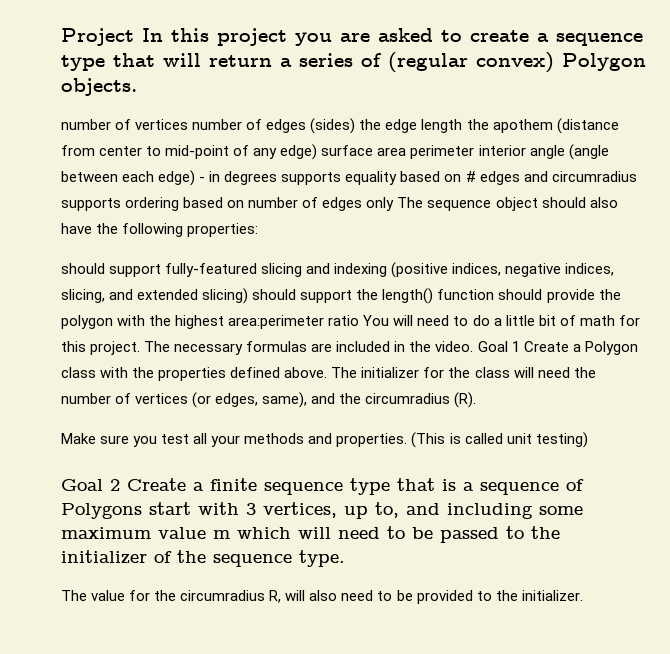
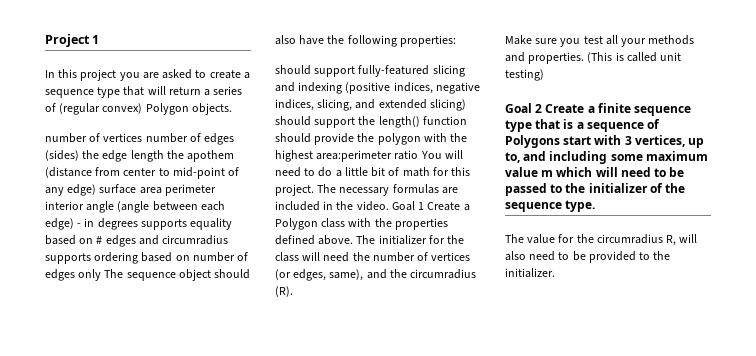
- Project In this project you are asked to create a sequence type that will return a series of (regular convex) Polygon objects.
+ Project 1
+ In this project you are asked to create a sequence type that will return a series of (regular convex) Polygon objects.

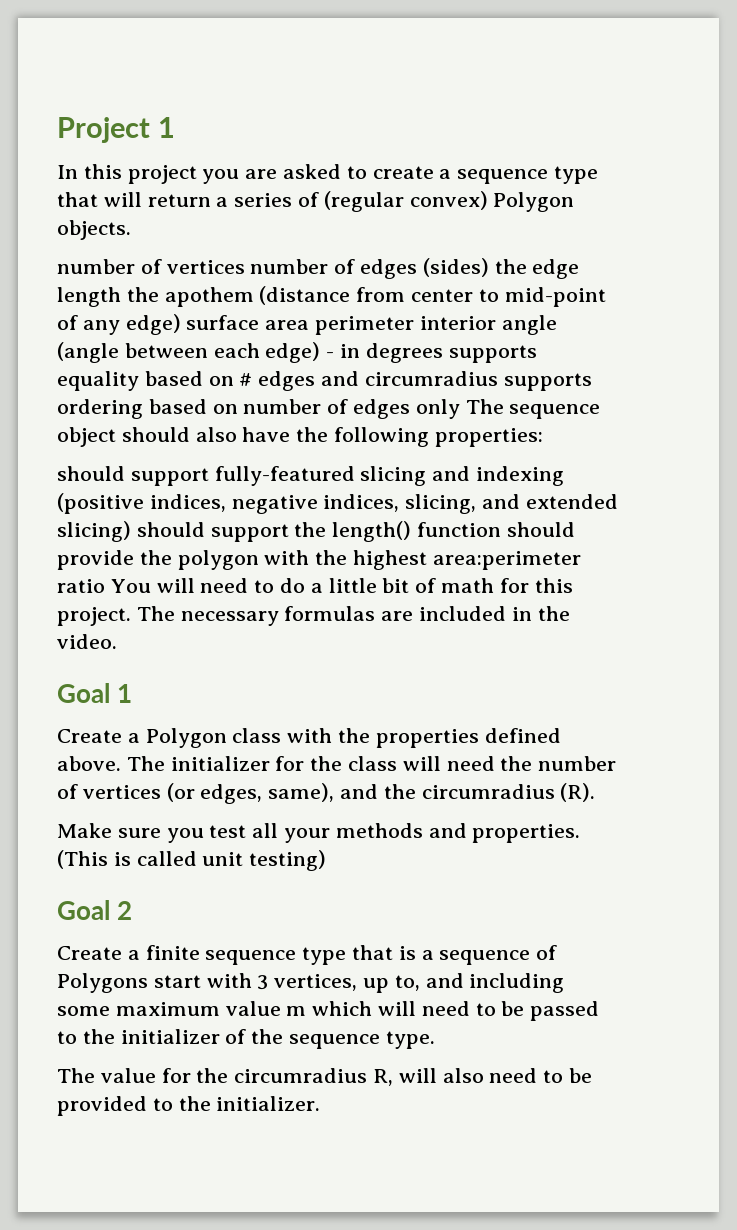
- The necessary formulas are included in the video. Goal 1 Create a Polygon class with the properties defined above.
+ The necessary formulas are included in the video.
+ Goal 1
+ Create a Polygon class with the properties defined above.
- Goal 2 Create a finite sequence type that is a sequence of Polygons start with 3 vertices, up to, and including some maximum value m which will need to be passed to the initializer of the sequence type.
+ Goal 2
+ Create a finite sequence type that is a sequence of Polygons start with 3 vertices, up to, and including some maximum value m which will need to be passed to the initializer of the sequence type.

